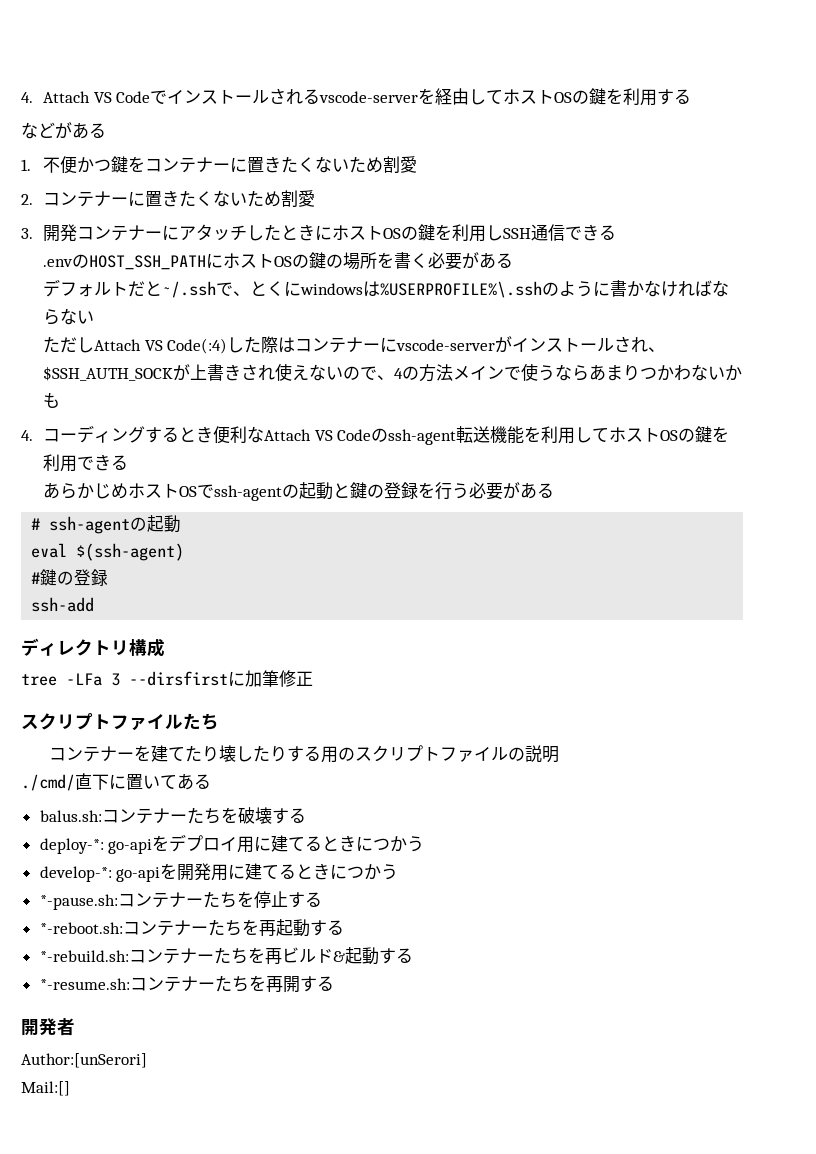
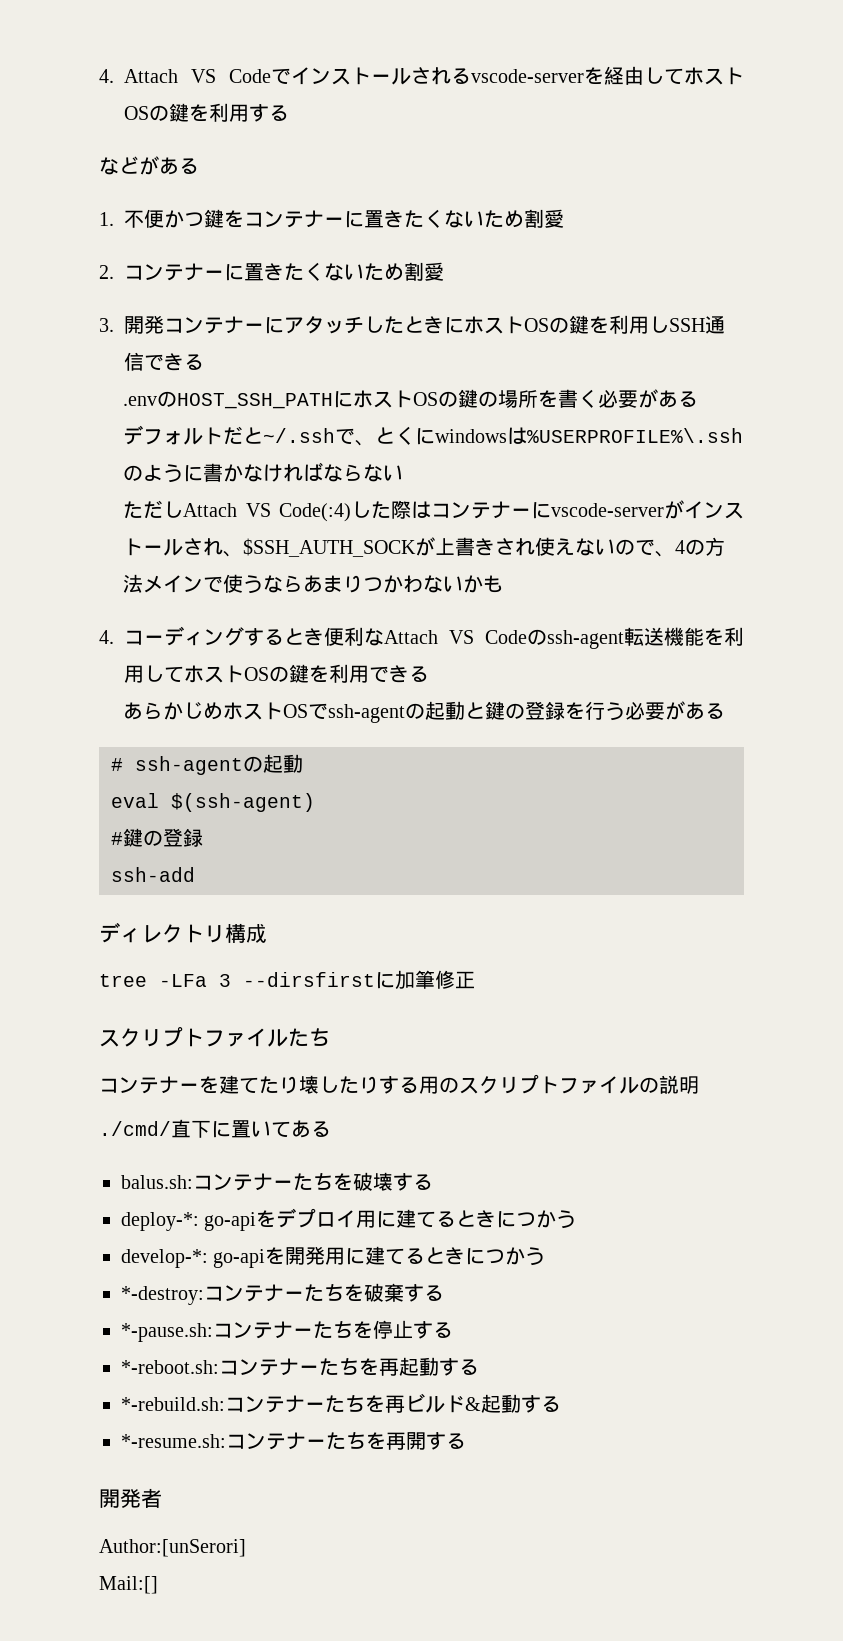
+ *-destroy:コンテナーたちを破棄する

